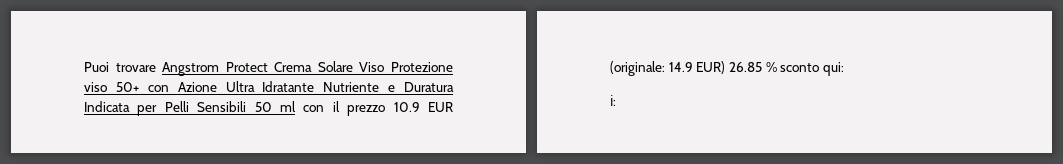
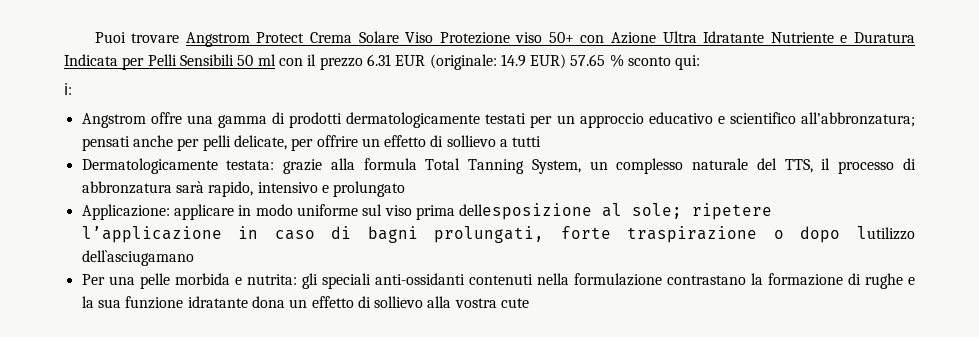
- Puoi trovare Angstrom Protect Crema Solare Viso Protezione viso 50+ con Azione Ultra Idratante Nutriente e Duratura Indicata per Pelli Sensibili 50 ml con il prezzo 10.9 EUR (originale: 14.9 EUR) 26.85 % sconto qui:
+ Puoi trovare Angstrom Protect Crema Solare Viso Protezione viso 50+ con Azione Ultra Idratante Nutriente e Duratura Indicata per Pelli Sensibili 50 ml con il prezzo 6.31 EUR (originale: 14.9 EUR) 57.65 % sconto qui:
+ Angstrom offre una gamma di prodotti dermatologicamente testati per un approccio educativo e scientifico all’abbronzatura; pensati anche per pelli delicate, per offrire un effetto di sollievo a tutti
+ Dermatologicamente testata: grazie alla formula Total Tanning System, un complesso naturale del TTS, il processo di abbronzatura sarà rapido, intensivo e prolungato
+ Applicazione: applicare in modo uniforme sul viso prima dellesposizione al sole; ripetere l’applicazione in caso di bagni prolungati, forte traspirazione o dopo lutilizzo dell`asciugamano
+ Per una pelle morbida e nutrita: gli speciali anti-ossidanti contenuti nella formulazione contrastano la formazione di rughe e la sua funzione idratante dona un effetto di sollievo alla vostra cute

